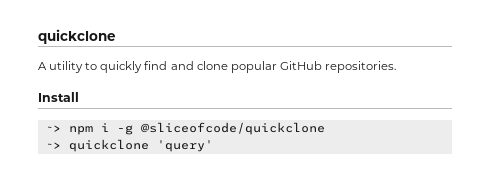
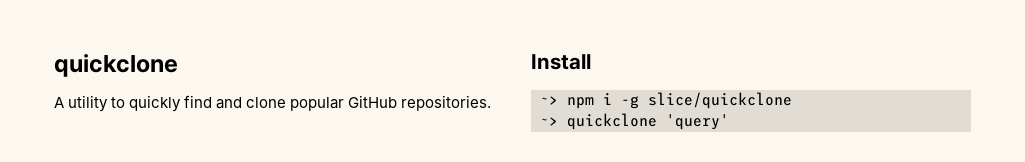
- ~> npm i -g @sliceofcode/quickclone
+ ~> npm i -g slice/quickclone

